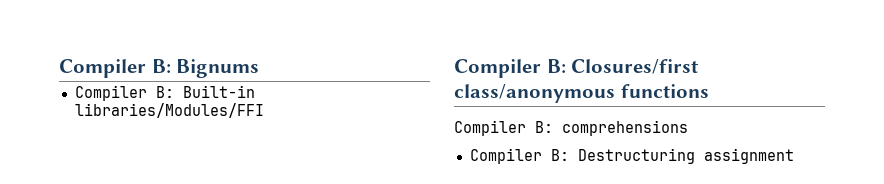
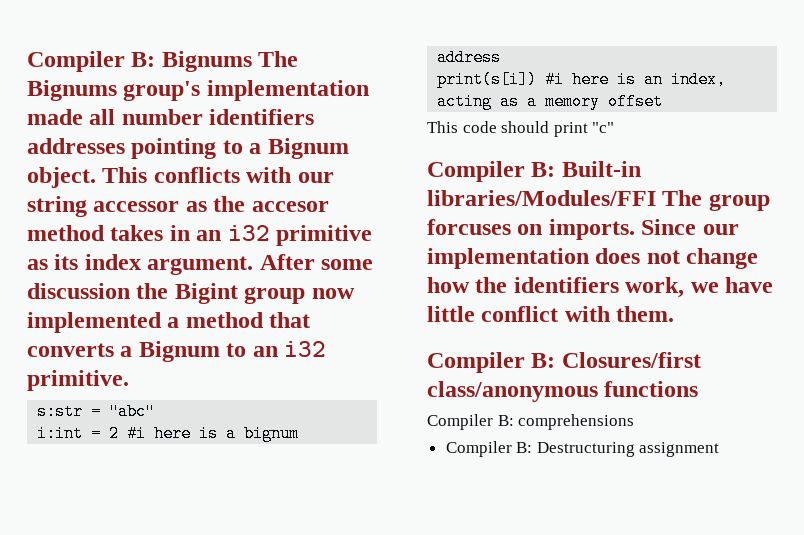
- Compiler B: Bignums
- Compiler B: Built-in libraries/Modules/FFI
+ Compiler B: Bignums The Bignums group's implementation made all number identifiers addresses pointing to a Bignum object. This conflicts with our string accessor as the accesor method takes in an i32 primitive as its index argument. After some discussion the Bigint group now implemented a method that converts a Bignum to an i32 primitive.
+ s:str = "abc"
+ i:int = 2 #i here is a bignum address
+ print(s[i]) #i here is an index, acting as a memory offset
+ This code should print "c"
+ Compiler B: Built-in libraries/Modules/FFI The group forcuses on imports. Since our implementation does not change how the identifiers work, we have little conflict with them.

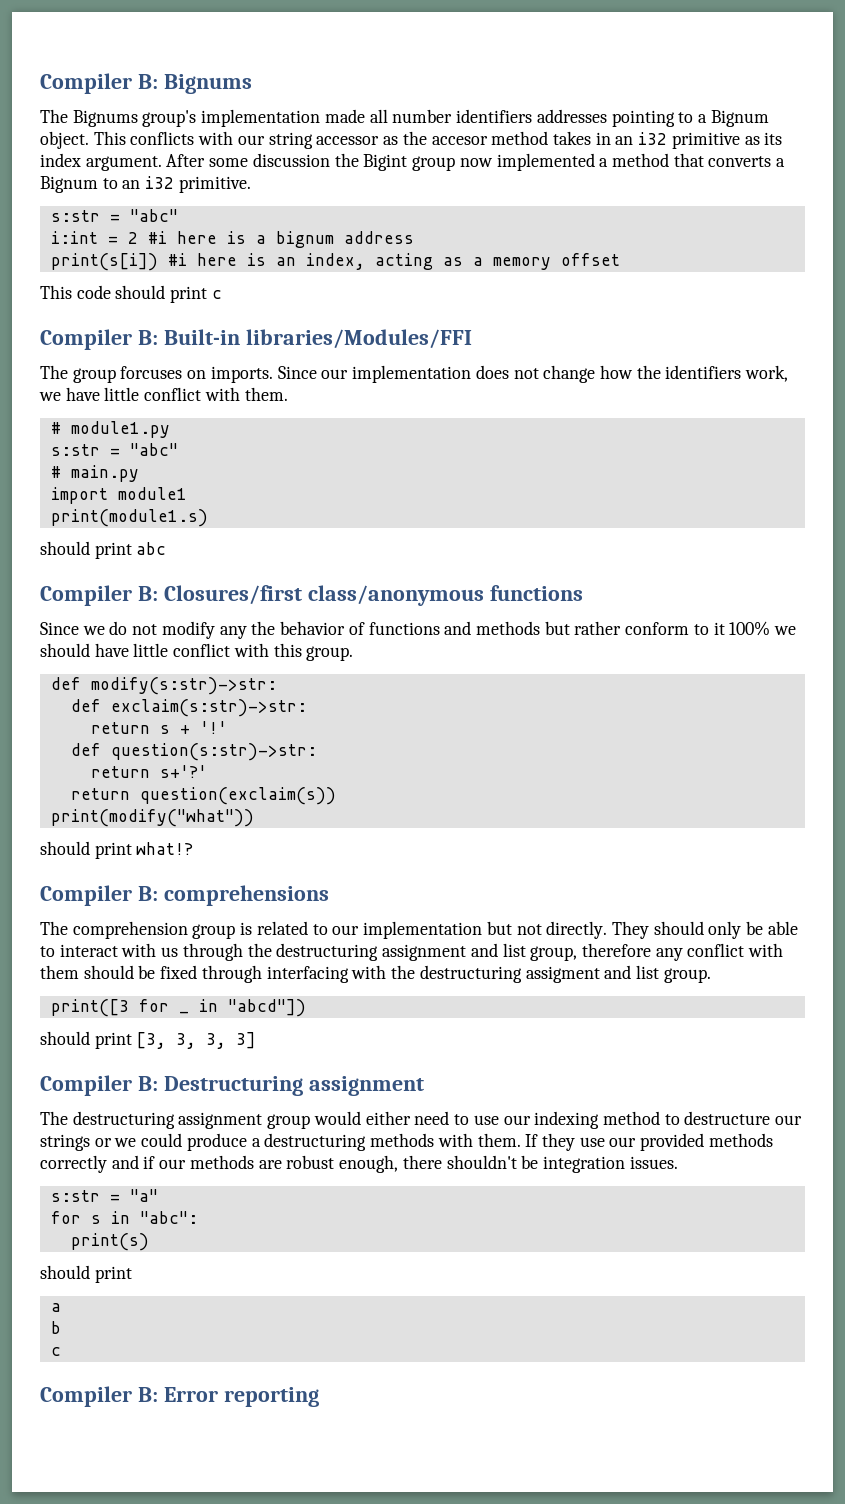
- Compiler B: Bignums The Bignums group's implementation made all number identifiers addresses pointing to a Bignum object.
+ Compiler B: Bignums
+ The Bignums group's implementation made all number identifiers addresses pointing to a Bignum object.
- This code should print "c"
+ This code should print c
- Compiler B: Built-in libraries/Modules/FFI The group forcuses on imports.
+ Compiler B: Built-in libraries/Modules/FFI
+ The group forcuses on imports.
+ # module1.py
+ s:str = "abc"
+ # main.py
+ import module1
+ print(module1.s)
+ should print abc
+ Since we do not modify any the behavior of functions and methods but rather conform to it 100% we should have little conflict with this group.
+ def modify(s:str)->str:
+ def exclaim(s:str)->str:
+ return s + '!'
+ def question(s:str)->str:
+ return s+'?'
+ return question(exclaim(s))
+ print(modify("what"))
+ should print what!?
  Compiler B: comprehensions
+ The comprehension group is related to our implementation but not directly. They should only be able to interact with us through the destructuring assignment and list group, therefore any conflict with them should be fixed through interfacing with the destructuring assigment and list group.
+ print([3 for _ in "abcd"])
+ should print [3, 3, 3, 3]
  Compiler B: Destructuring assignment
+ The destructuring assignment group would either need to use our indexing method to destructure our strings or we could produce a destructuring methods with them. If they use our provided methods correctly and if our methods are robust enough, there shouldn't be integration issues.
+ s:str = "a"
+ for s in "abc":
+ print(s)
+ should print
+ a
+ b
+ c
+ Compiler B: Error reporting

